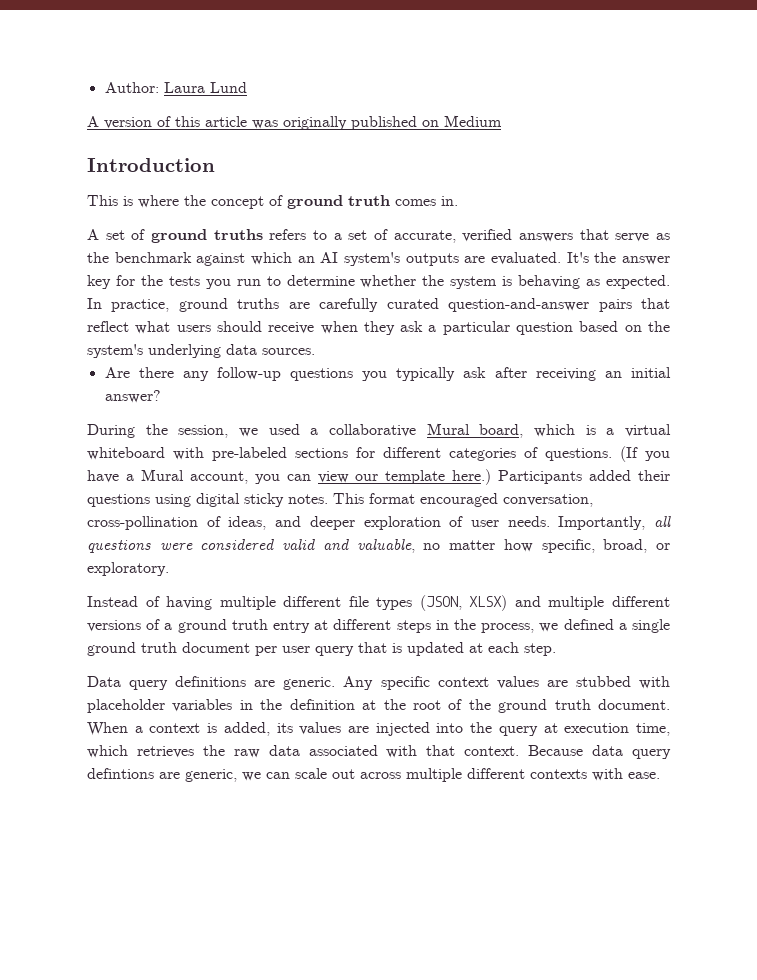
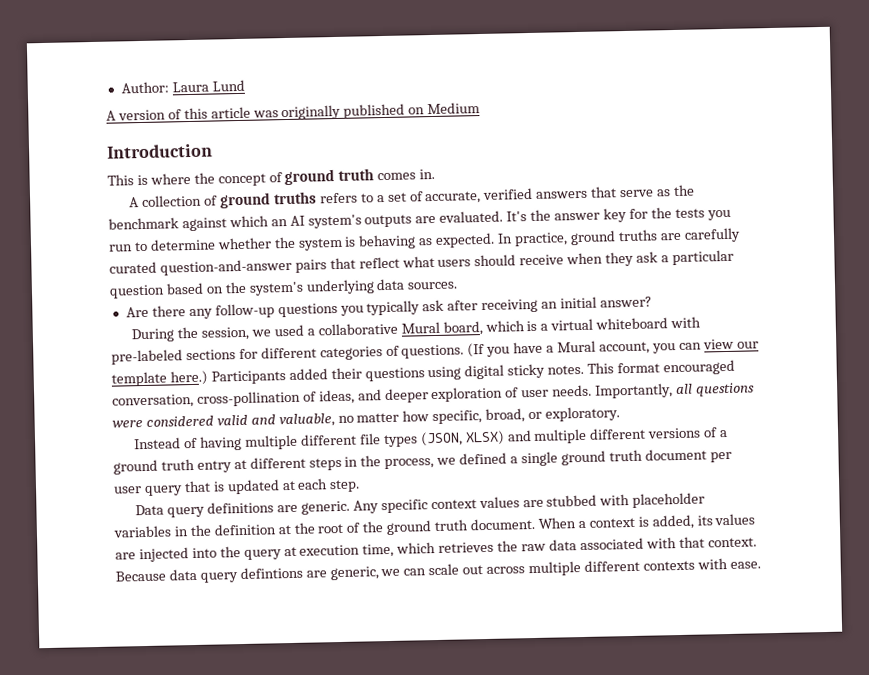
- A set of ground truths refers to a set of accurate, verified answers that serve as the benchmark against which an AI system's outputs are evaluated.
+ A collection of ground truths refers to a set of accurate, verified answers that serve as the benchmark against which an AI system's outputs are evaluated.

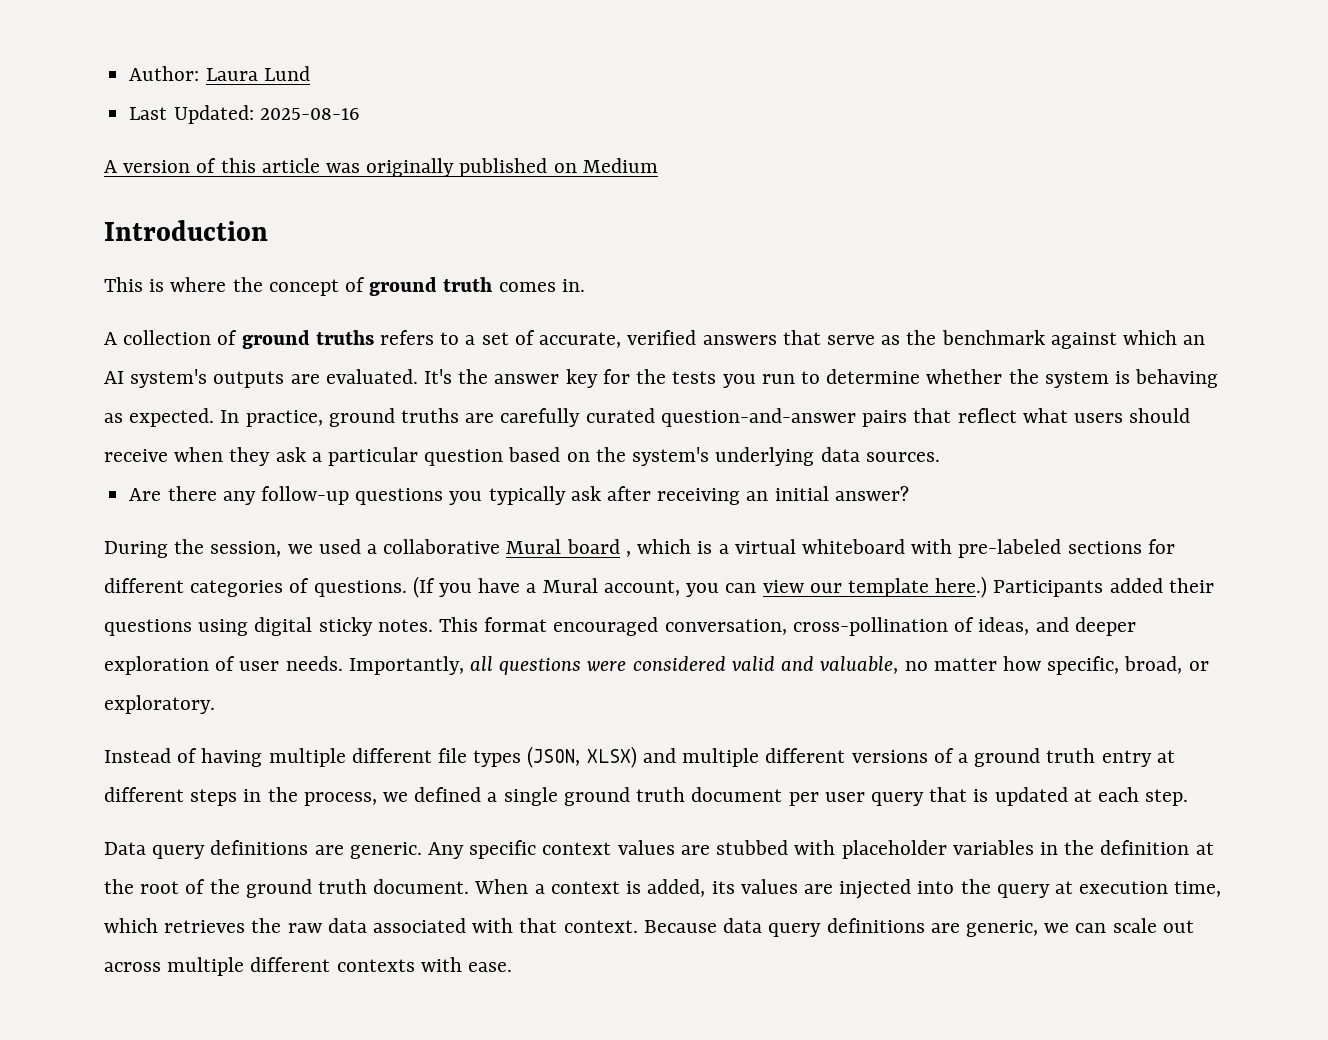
+ Last Updated: 2025-08-16
- During the session, we used a collaborative Mural board, which is a virtual whiteboard with pre-labeled sections for different categories of questions.
+ During the session, we used a collaborative Mural board , which is a virtual whiteboard with pre-labeled sections for different categories of questions.
- Because data query defintions are generic, we can scale out across multiple different contexts with ease.
+ Because data query definitions are generic, we can scale out across multiple different contexts with ease.

